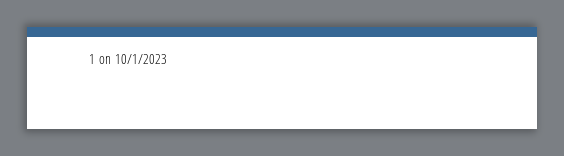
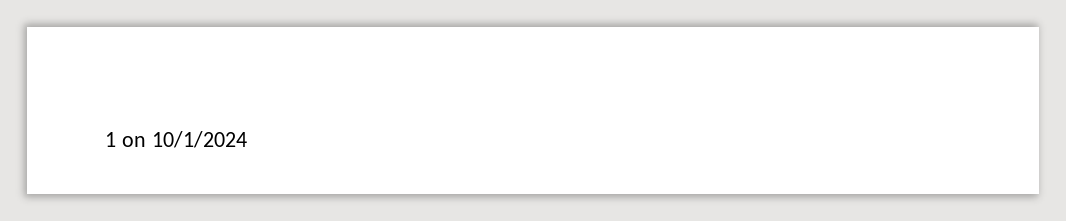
- 1 on 10/1/2023
+ 1 on 10/1/2024

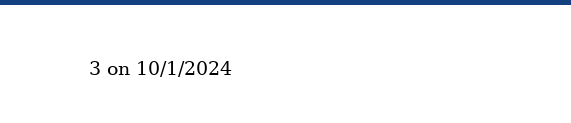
- 1 on 10/1/2024
+ 3 on 10/1/2024

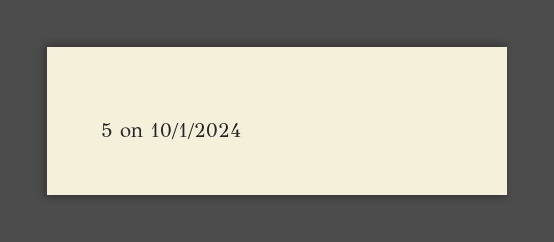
- 3 on 10/1/2024
+ 5 on 10/1/2024

